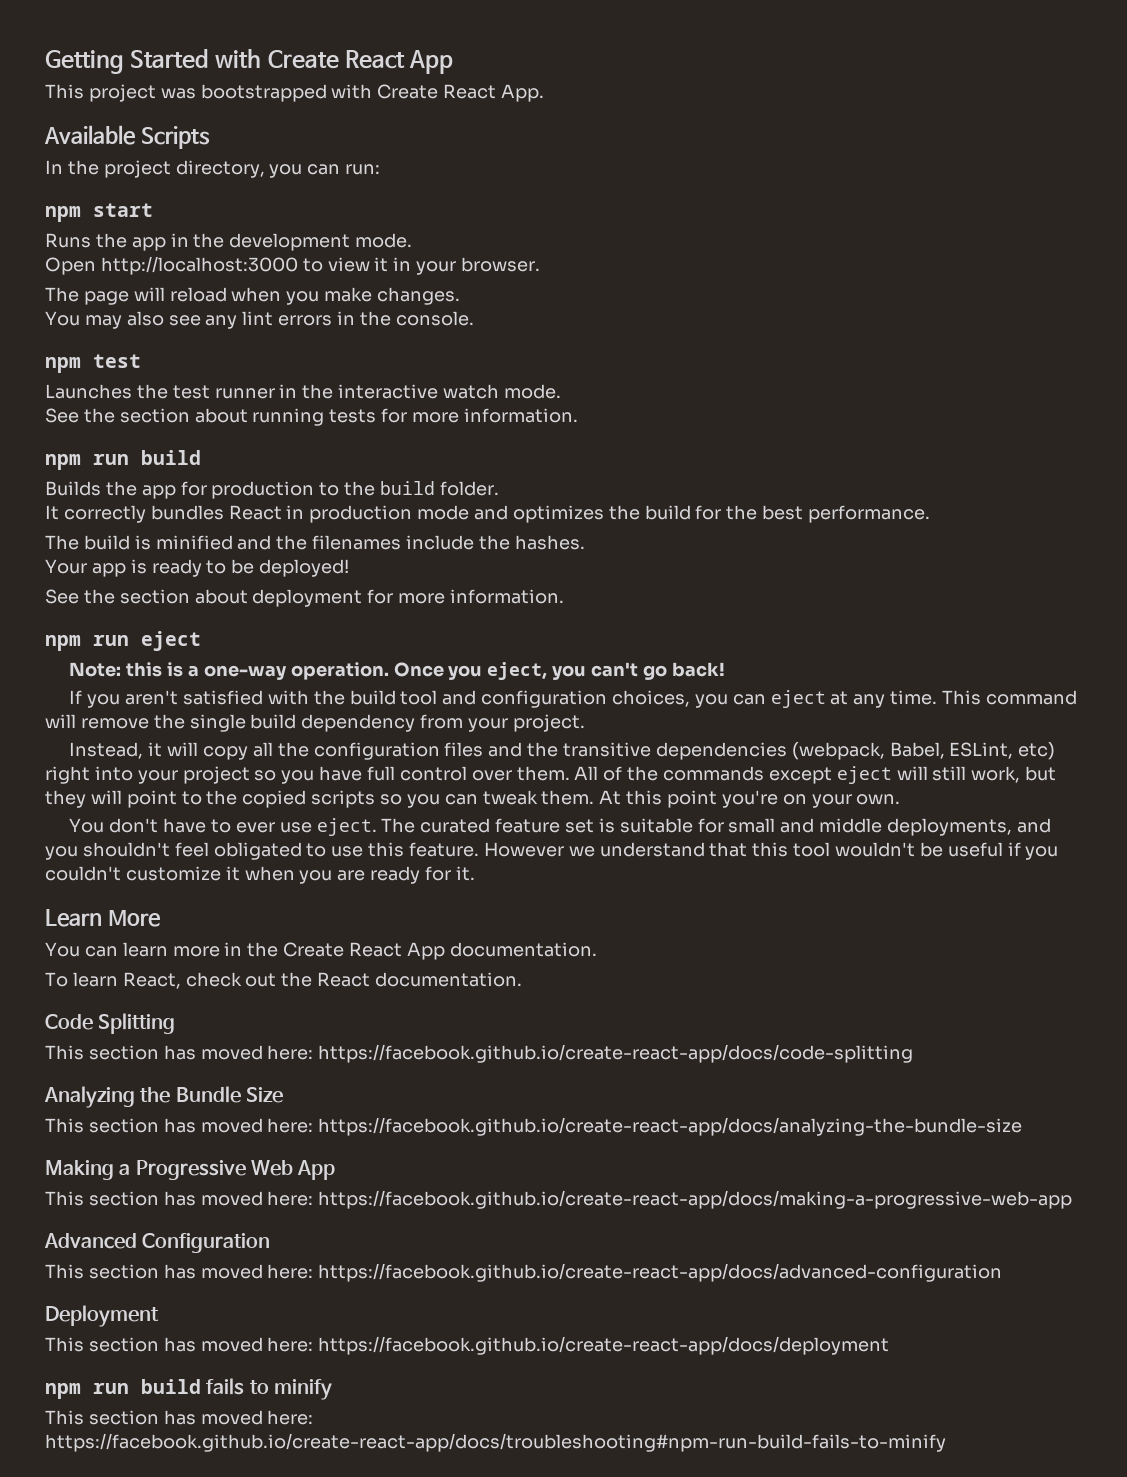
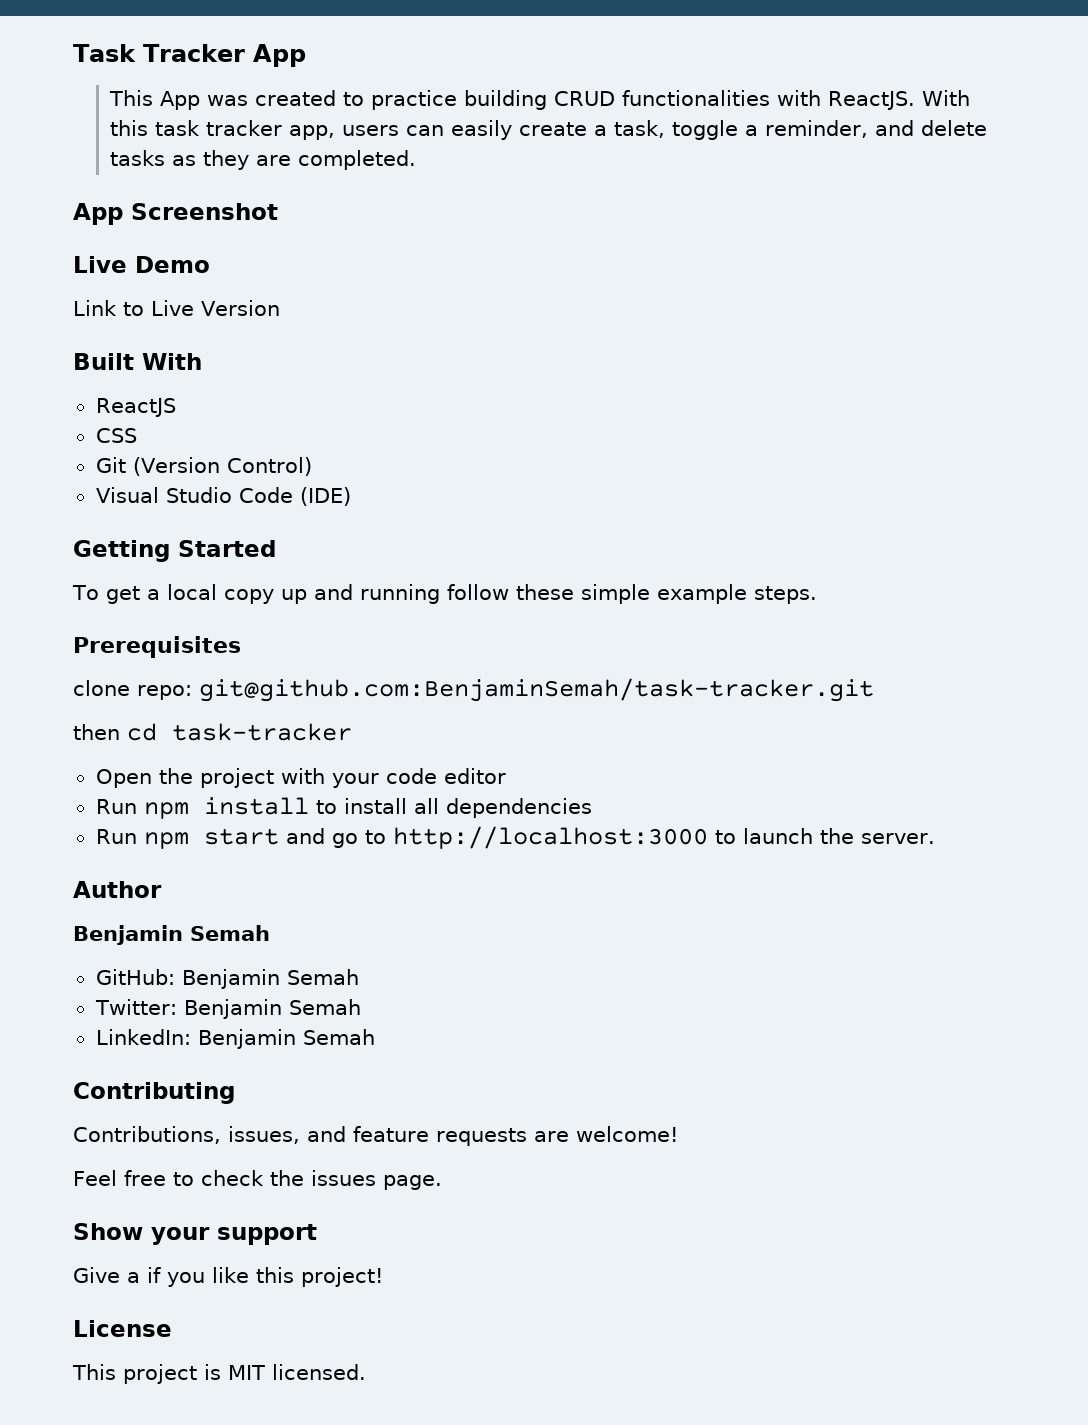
- Getting Started with Create React App
- This project was bootstrapped with Create React App.
- Available Scripts
- In the project directory, you can run:
- npm start
- Runs the app in the development mode.
- Open http://localhost:3000 to view it in your browser.
- The page will reload when you make changes.
- You may also see any lint errors in the console.
- npm test
- Launches the test runner in the interactive watch mode.
- See the section about running tests for more information.
- npm run build
- Builds the app for production to the build folder.
- It correctly bundles React in production mode and optimizes the build for the best performance.
- The build is minified and the filenames include the hashes.
- Your app is ready to be deployed!
- See the section about deployment for more information.
- npm run eject
- Note: this is a one-way operation. Once you eject, you can't go back!
- If you aren't satisfied with the build tool and configuration choices, you can eject at any time. This command will remove the single build dependency from your project.
- Instead, it will copy all the configuration files and the transitive dependencies (webpack, Babel, ESLint, etc) right into your project so you have full control over them. All of the commands except eject will still work, but they will point to the copied scripts so you can tweak them. At this point you're on your own.
- You don't have to ever use eject. The curated feature set is suitable for small and middle deployments, and you shouldn't feel obligated to use this feature. However we understand that this tool wouldn't be useful if you couldn't customize it when you are ready for it.
- Learn More
- You can learn more in the Create React App documentation.
- To learn React, check out the React documentation.
- Code Splitting
- This section has moved here: https://facebook.github.io/create-react-app/docs/code-splitting
- Analyzing the Bundle Size
- This section has moved here: https://facebook.github.io/create-react-app/docs/analyzing-the-bundle-size
- Making a Progressive Web App
- This section has moved here: https://facebook.github.io/create-react-app/docs/making-a-progressive-web-app
- Advanced Configuration
- This section has moved here: https://facebook.github.io/create-react-app/docs/advanced-configuration
- Deployment
- This section has moved here: https://facebook.github.io/create-react-app/docs/deployment
- npm run build fails to minify
- This section has moved here: https://facebook.github.io/create-react-app/docs/troubleshooting#npm-run-build-fails-to-minify
+ Task Tracker App
+ This App was created to practice building CRUD functionalities with ReactJS. With this task tracker app, users can easily create a task, toggle a reminder, and delete tasks as they are completed.
+ App Screenshot
+ Live Demo
+ Link to Live Version
+ Built With
+ ReactJS
+ CSS
+ Git (Version Control)
+ Visual Studio Code (IDE)
+ Getting Started
+ To get a local copy up and running follow these simple example steps.
+ Prerequisites
+ clone repo: git@github.com:BenjaminSemah/task-tracker.git
+ then cd task-tracker
+ Open the project with your code editor
+ Run npm install to install all dependencies
+ Run npm start and go to http://localhost:3000 to launch the server.
+ Author
+ Benjamin Semah
+ GitHub: Benjamin Semah
+ Twitter: Benjamin Semah
+ LinkedIn: Benjamin Semah
+ Contributing
+ Contributions, issues, and feature requests are welcome!
+ Feel free to check the issues page.
+ Show your support
+ Give a if you like this project!
+ License
+ This project is MIT licensed.

